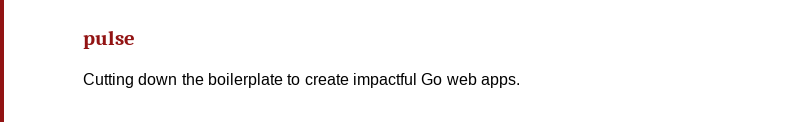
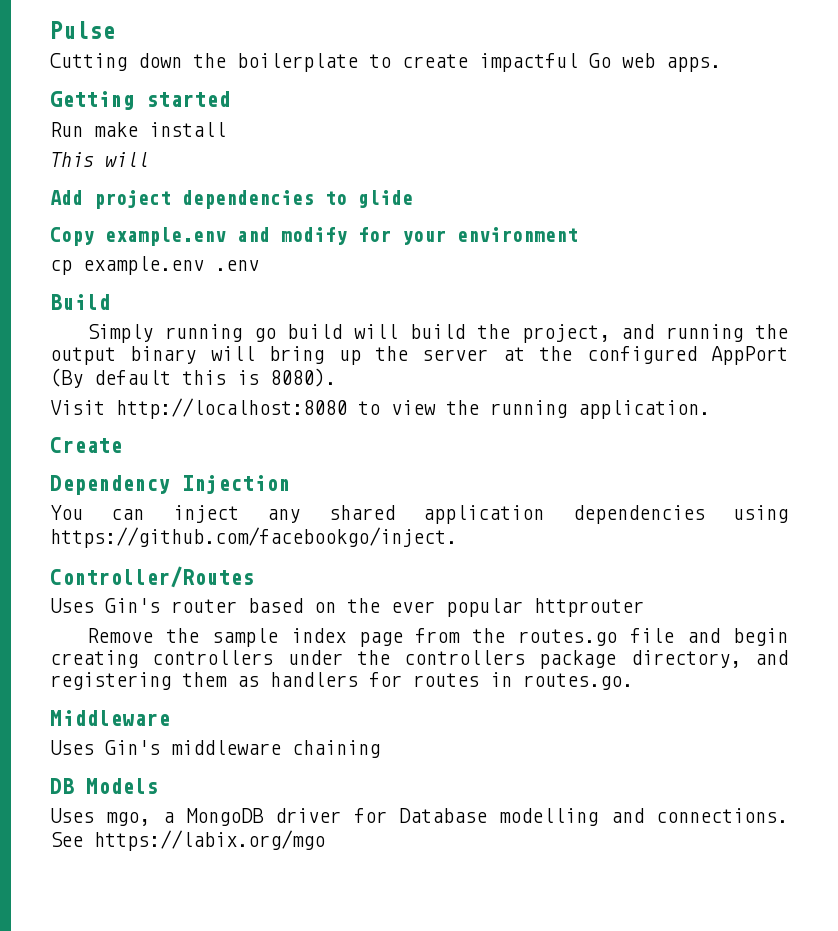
- pulse
+ Pulse
+ Getting started
+ Run make install
+ This will
+ Add project dependencies to glide
+ Copy example.env and modify for your environment
+ cp example.env .env
+ Build
+ Simply running go build will build the project, and running the output binary will bring up the server at the configured AppPort (By default this is 8080).
+ Visit http://localhost:8080 to view the running application.
+ Create
+ Dependency Injection
+ You can inject any shared application dependencies using https://github.com/facebookgo/inject.
+ Controller/Routes
+ Uses Gin's router based on the ever popular httprouter
+ Remove the sample index page from the routes.go file and begin creating controllers under the controllers package directory, and registering them as handlers for routes in routes.go.
+ Middleware
+ Uses Gin's middleware chaining
+ DB Models
+ Uses mgo, a MongoDB driver for Database modelling and connections. See https://labix.org/mgo

